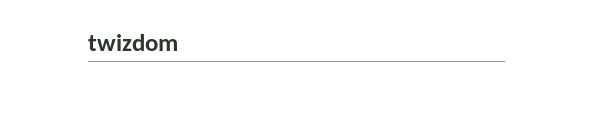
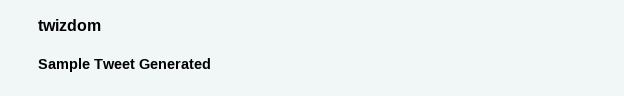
+ Sample Tweet Generated

